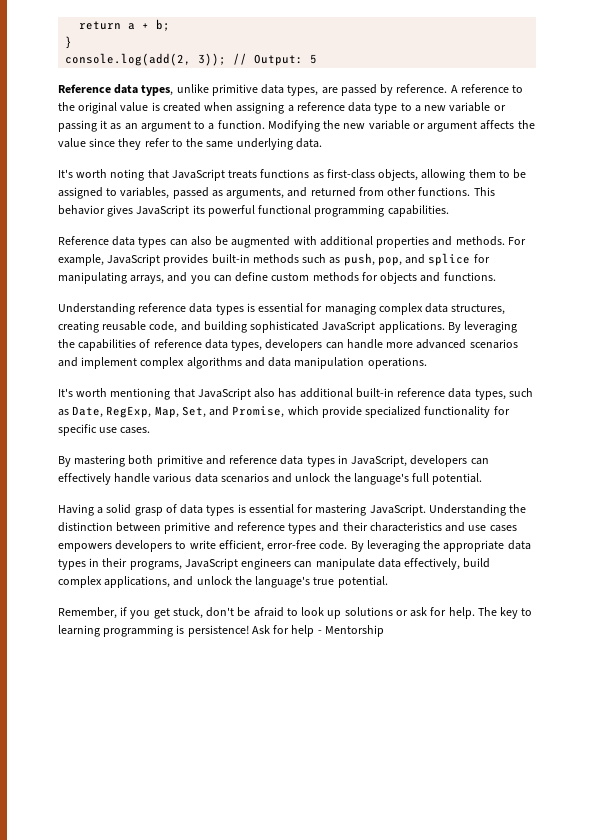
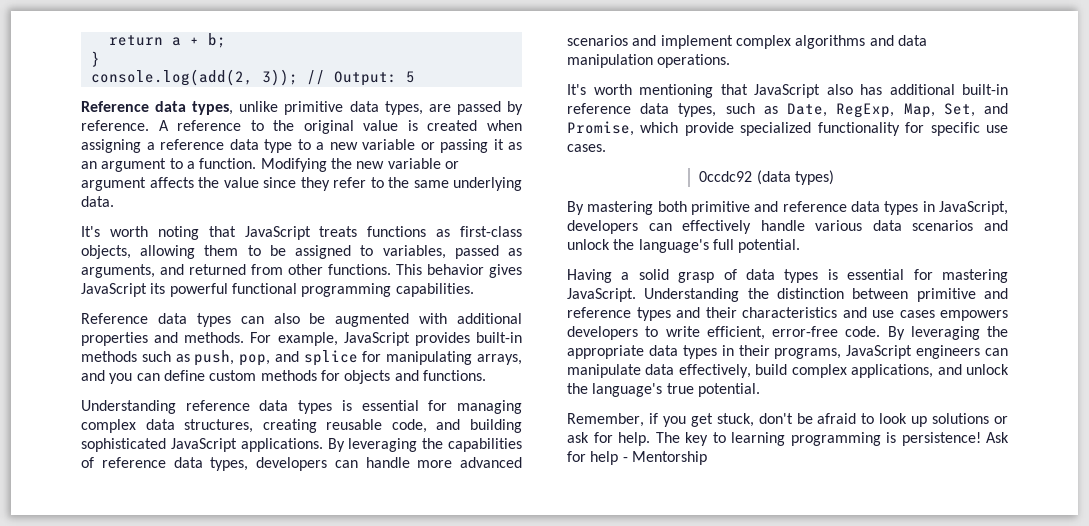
+ 0ccdc92 (data types)

